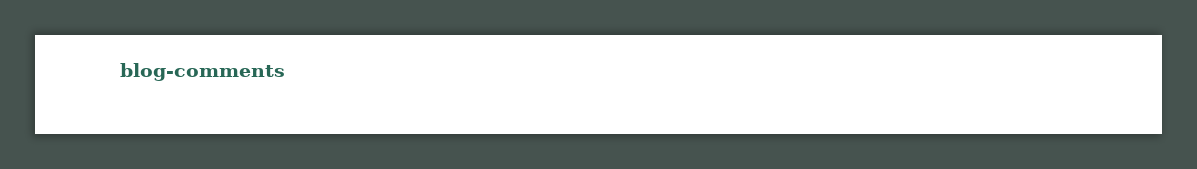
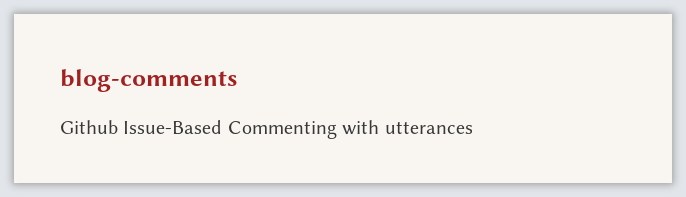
+ Github Issue-Based Commenting with utterances

